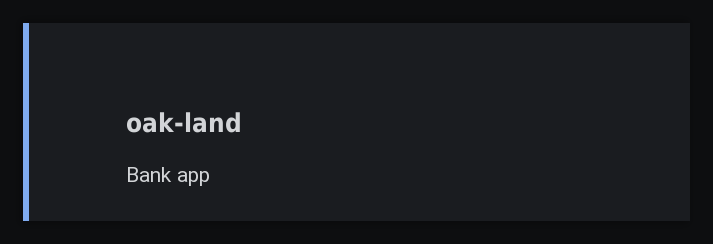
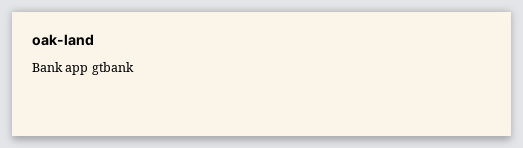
- Bank app
+ Bank app gtbank

